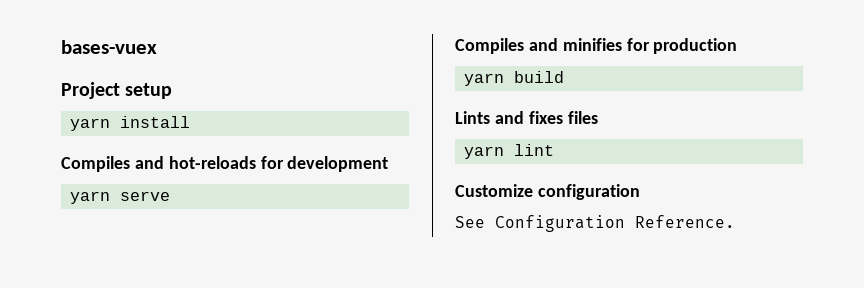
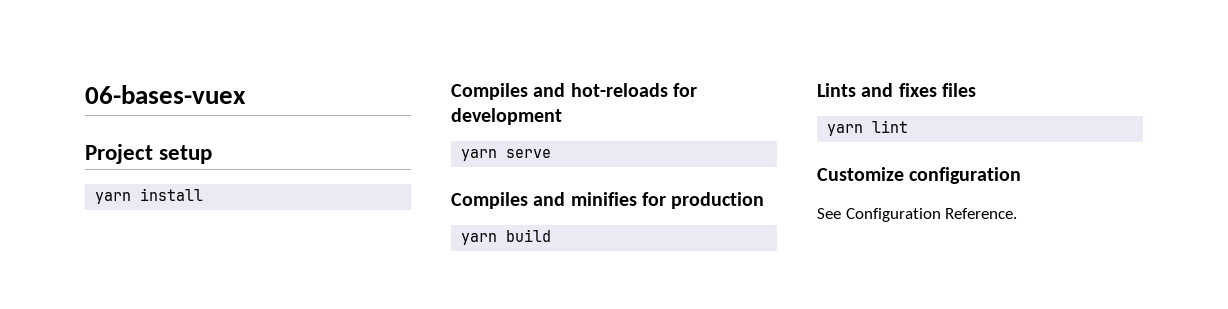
- bases-vuex
+ 06-bases-vuex

